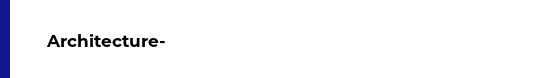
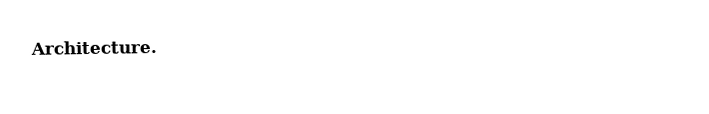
- Architecture-
+ Architecture.

